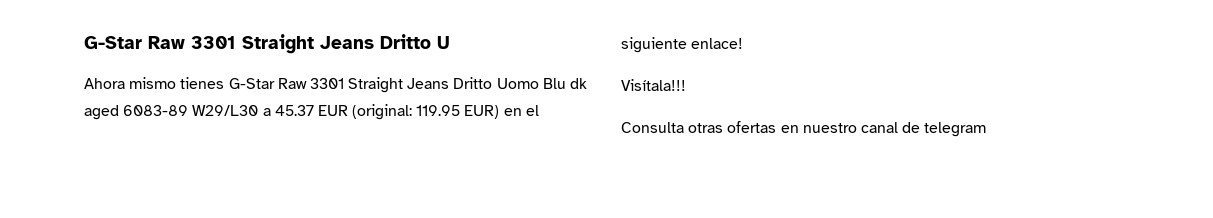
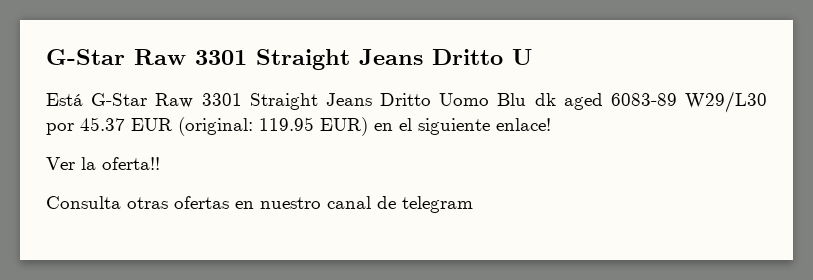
- Ahora mismo tienes G-Star Raw 3301 Straight Jeans Dritto Uomo Blu dk aged 6083-89 W29/L30 a 45.37 EUR (original: 119.95 EUR) en el siguiente enlace!
+ Está G-Star Raw 3301 Straight Jeans Dritto Uomo Blu dk aged 6083-89 W29/L30 por 45.37 EUR (original: 119.95 EUR) en el siguiente enlace!
- Visítala!!!
+ Ver la oferta!!

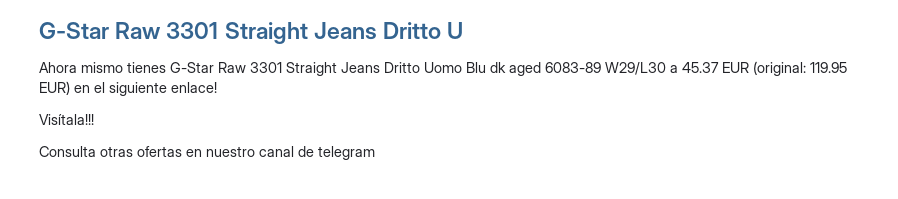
- Está G-Star Raw 3301 Straight Jeans Dritto Uomo Blu dk aged 6083-89 W29/L30 por 45.37 EUR (original: 119.95 EUR) en el siguiente enlace!
+ Ahora mismo tienes G-Star Raw 3301 Straight Jeans Dritto Uomo Blu dk aged 6083-89 W29/L30 a 45.37 EUR (original: 119.95 EUR) en el siguiente enlace!
- Ver la oferta!!
+ Visítala!!!

